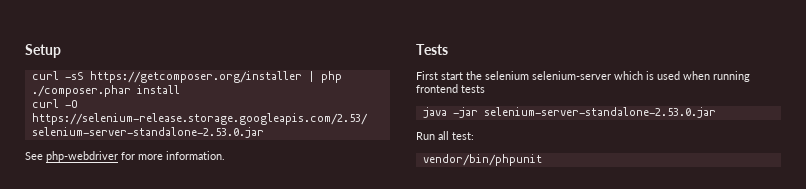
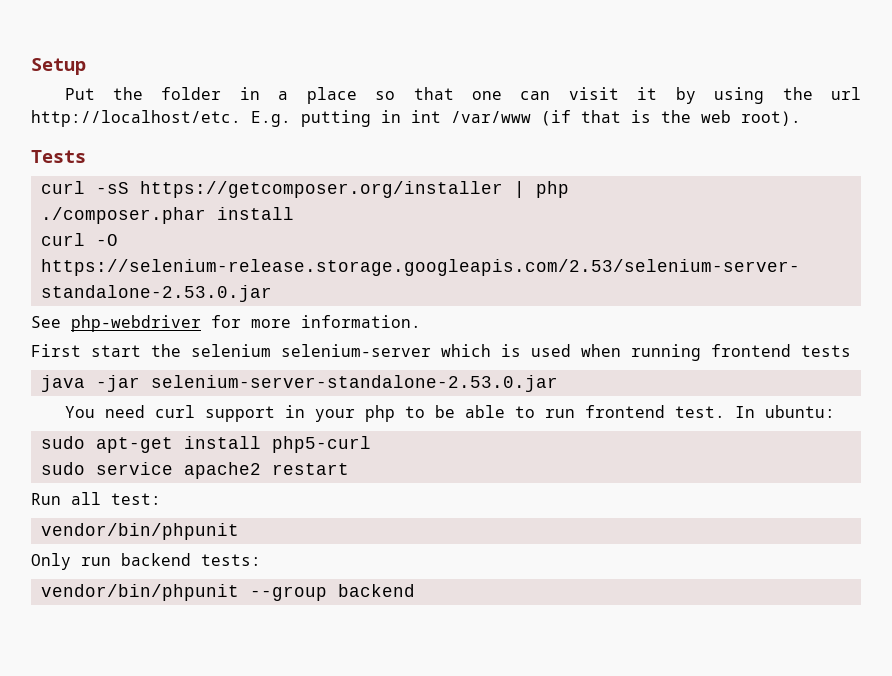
+ Put the folder in a place so that one can visit it by using the url http://localhost/etc. E.g. putting in int /var/www (if that is the web root).
+ Tests
- Tests
+ You need curl support in your php to be able to run frontend test. In ubuntu:
+ sudo apt-get install php5-curl
+ sudo service apache2 restart
  Run all test:
  vendor/bin/phpunit
+ Only run backend tests:
+ vendor/bin/phpunit --group backend

